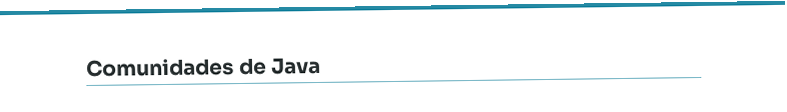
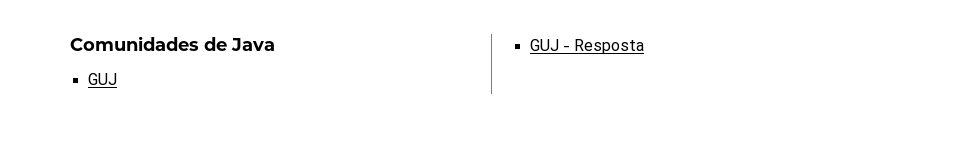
  Comunidades de Java
+ GUJ
+ GUJ - Resposta

